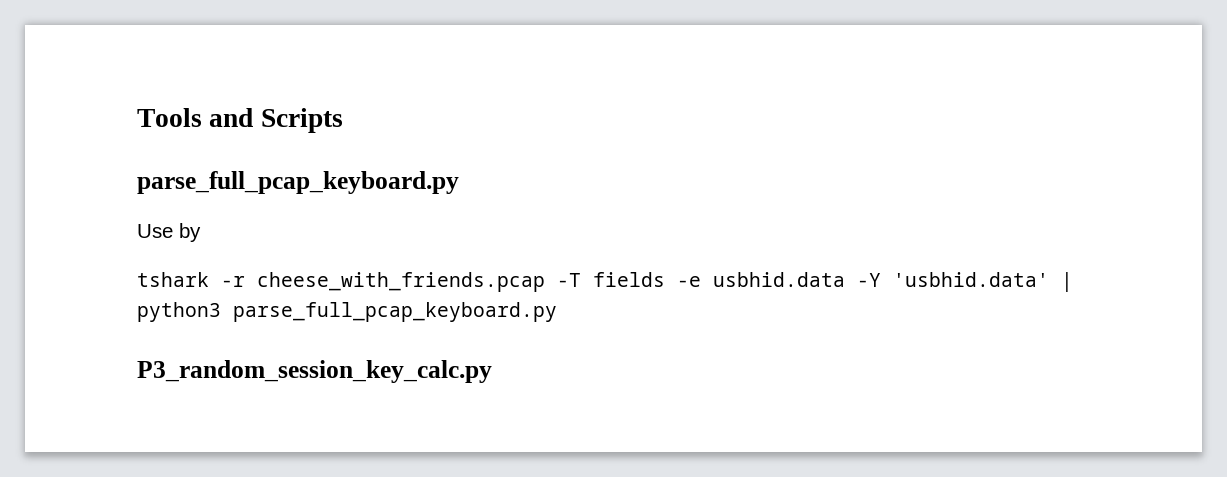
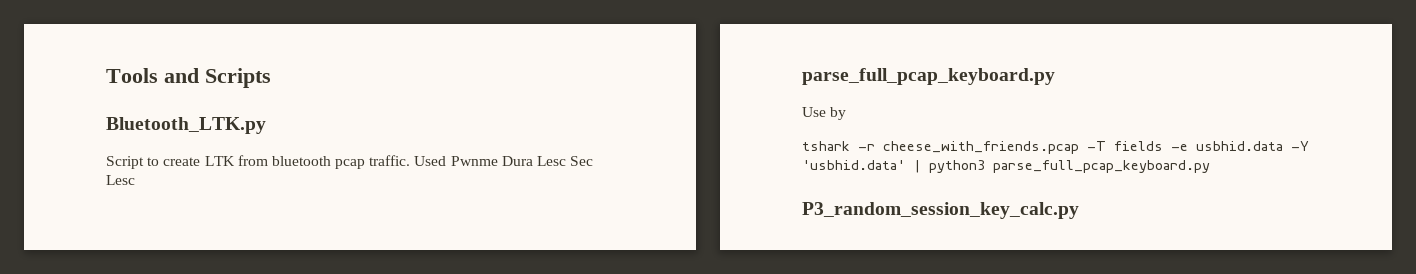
+ Bluetooth_LTK.py
+ Script to create LTK from bluetooth pcap traffic. Used Pwnme Dura Lesc Sec Lesc

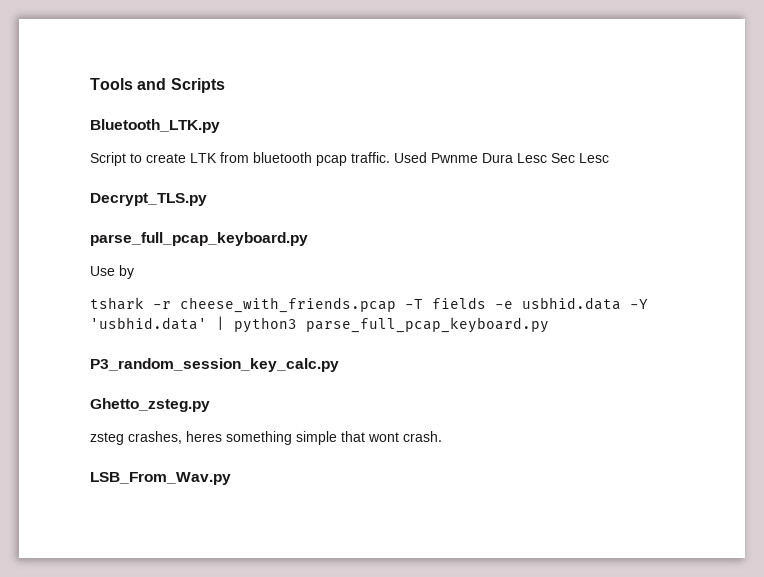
+ Decrypt_TLS.py
+ Ghetto_zsteg.py
+ zsteg crashes, heres something simple that wont crash.
+ LSB_From_Wav.py

